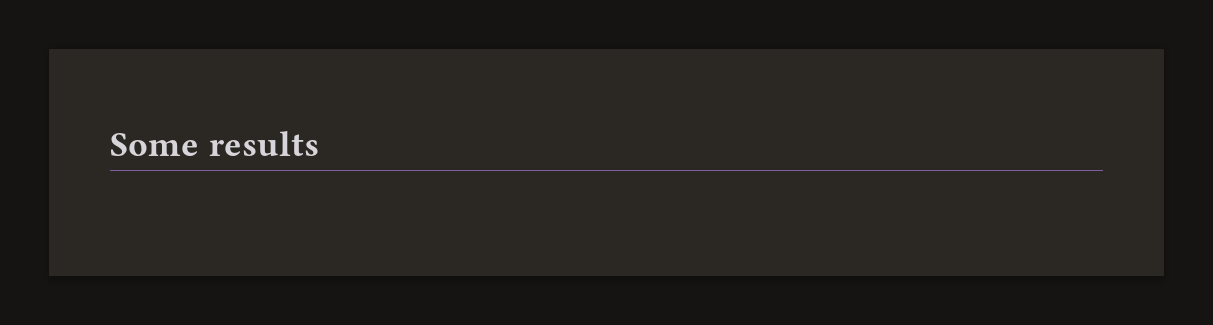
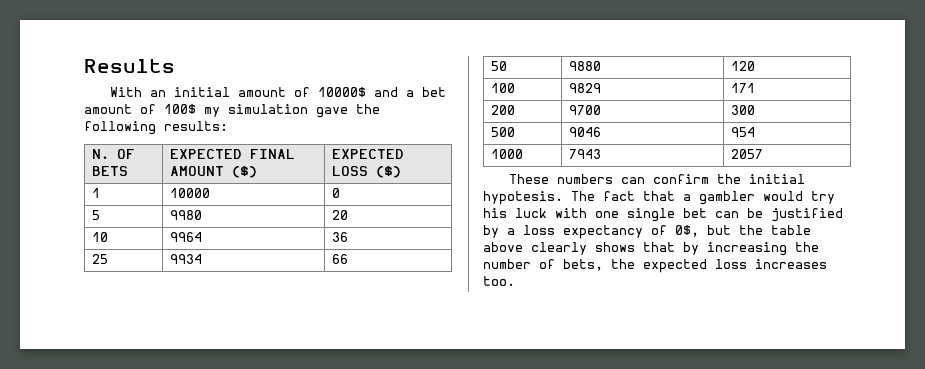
- Some results
+ Results
+ With an initial amount of 10000$ and a bet amount of 100$ my simulation gave the following results:
+ N. OF BETS | EXPECTED FINAL AMOUNT ($) | EXPECTED LOSS ($)
+ 1 | 10000 | 0
+ 5 | 9980 | 20
+ 10 | 9964 | 36
+ 25 | 9934 | 66
+ 50 | 9880 | 120
+ 100 | 9829 | 171
+ 200 | 9700 | 300
+ 500 | 9046 | 954
+ 1000 | 7943 | 2057
+ These numbers can confirm the initial hypotesis. The fact that a gambler would try his luck with one single bet can be justified by a loss expectancy of 0$, but the table above clearly shows that by increasing the number of bets, the expected loss increases too.

